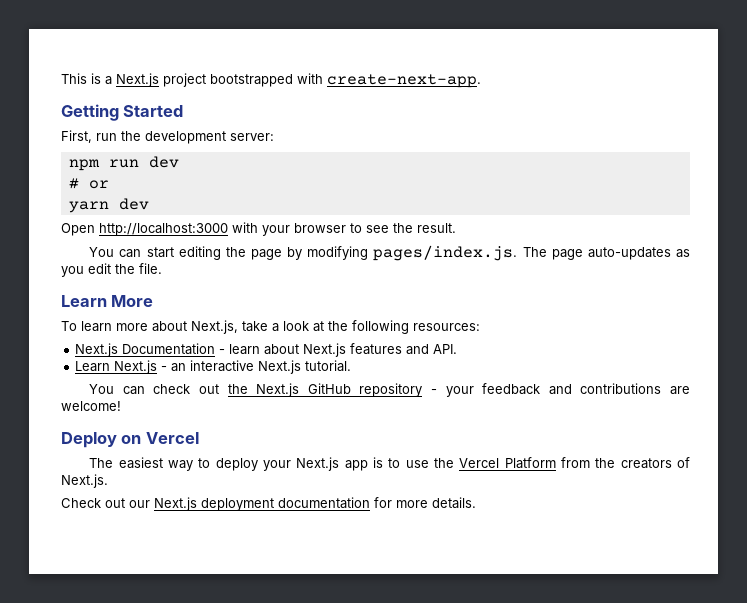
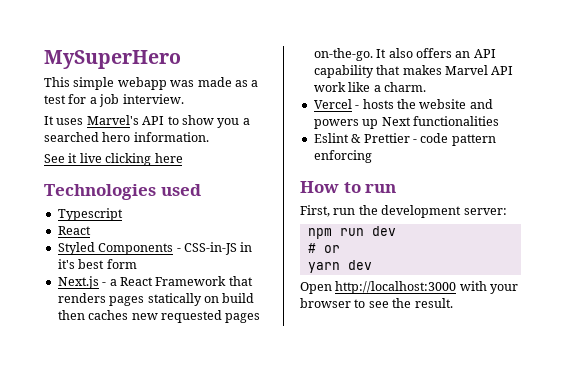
- This is a Next.js project bootstrapped with create-next-app.
- Getting Started
+ MySuperHero
+ This simple webapp was made as a test for a job interview.
+ It uses Marvel's API to show you a searched hero information.
+ See it live clicking here
+ Technologies used
+ Typescript
+ React
+ Styled Components - CSS-in-JS in it's best form
+ Next.js - a React Framework that renders pages statically on build then caches new requested pages on-the-go. It also offers an API capability that makes Marvel API work like a charm.
+ Vercel - hosts the website and powers up Next functionalities
+ Eslint & Prettier - code pattern enforcing
+ How to run
- You can start editing the page by modifying pages/index.js. The page auto-updates as you edit the file.
- Learn More
- To learn more about Next.js, take a look at the following resources:
- Next.js Documentation - learn about Next.js features and API.
- Learn Next.js - an interactive Next.js tutorial.
- You can check out the Next.js GitHub repository - your feedback and contributions are welcome!
- Deploy on Vercel
- The easiest way to deploy your Next.js app is to use the Vercel Platform from the creators of Next.js.
- Check out our Next.js deployment documentation for more details.

